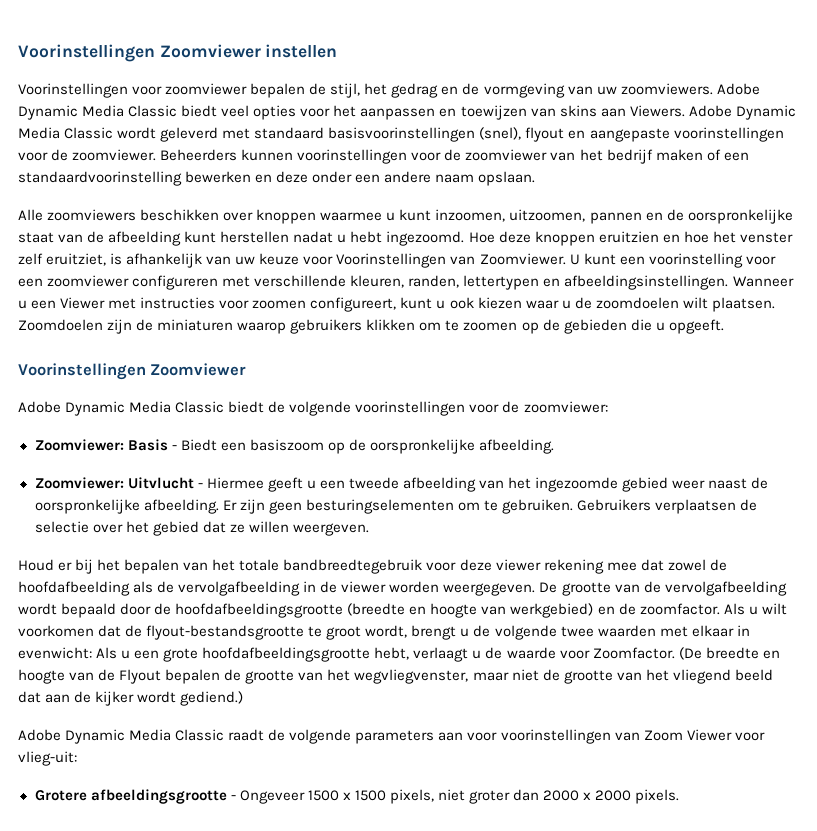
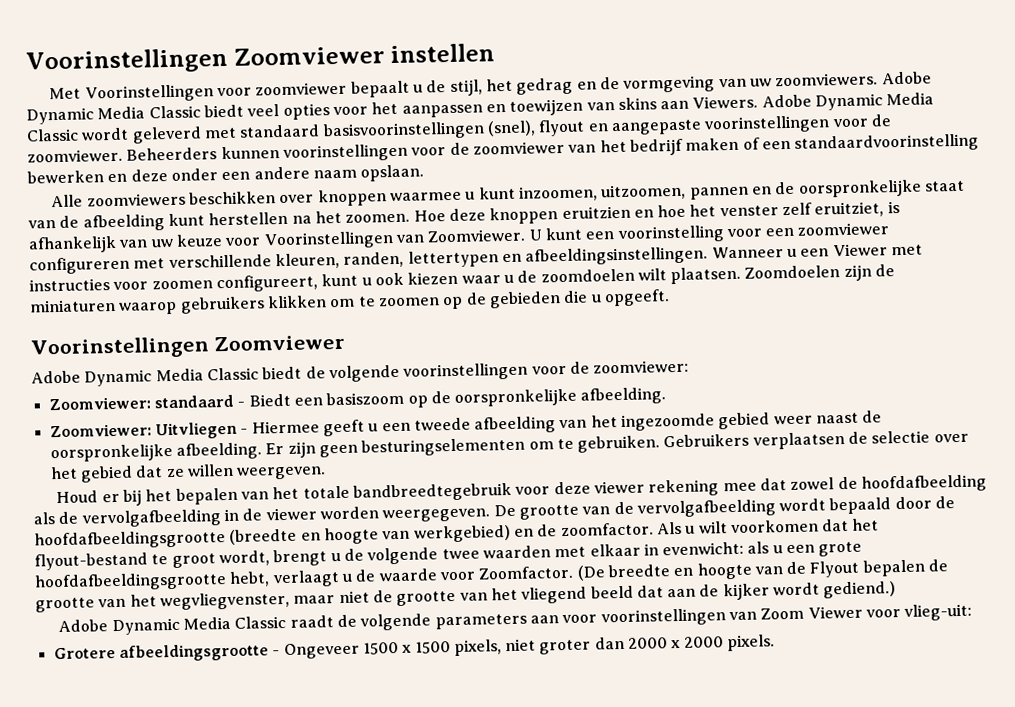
- Voorinstellingen voor zoomviewer bepalen de stijl, het gedrag en de vormgeving van uw zoomviewers.
+ Met Voorinstellingen voor zoomviewer bepaalt u de stijl, het gedrag en de vormgeving van uw zoomviewers.
- Alle zoomviewers beschikken over knoppen waarmee u kunt inzoomen, uitzoomen, pannen en de oorspronkelijke staat van de afbeelding kunt herstellen nadat u hebt ingezoomd.
+ Alle zoomviewers beschikken over knoppen waarmee u kunt inzoomen, uitzoomen, pannen en de oorspronkelijke staat van de afbeelding kunt herstellen na het zoomen.
- Zoomviewer: Basis - Biedt een basiszoom op de oorspronkelijke afbeelding.
+ Zoomviewer: standaard - Biedt een basiszoom op de oorspronkelijke afbeelding.
- Zoomviewer: Uitvlucht - Hiermee geeft u een tweede afbeelding van het ingezoomde gebied weer naast de oorspronkelijke afbeelding.
+ Zoomviewer: Uitvliegen - Hiermee geeft u een tweede afbeelding van het ingezoomde gebied weer naast de oorspronkelijke afbeelding.
- Als u wilt voorkomen dat de flyout-bestandsgrootte te groot wordt, brengt u de volgende twee waarden met elkaar in evenwicht: Als u een grote hoofdafbeeldingsgrootte hebt, verlaagt u de waarde voor Zoomfactor.
+ Als u wilt voorkomen dat het flyout-bestand te groot wordt, brengt u de volgende twee waarden met elkaar in evenwicht: als u een grote hoofdafbeeldingsgrootte hebt, verlaagt u de waarde voor Zoomfactor.

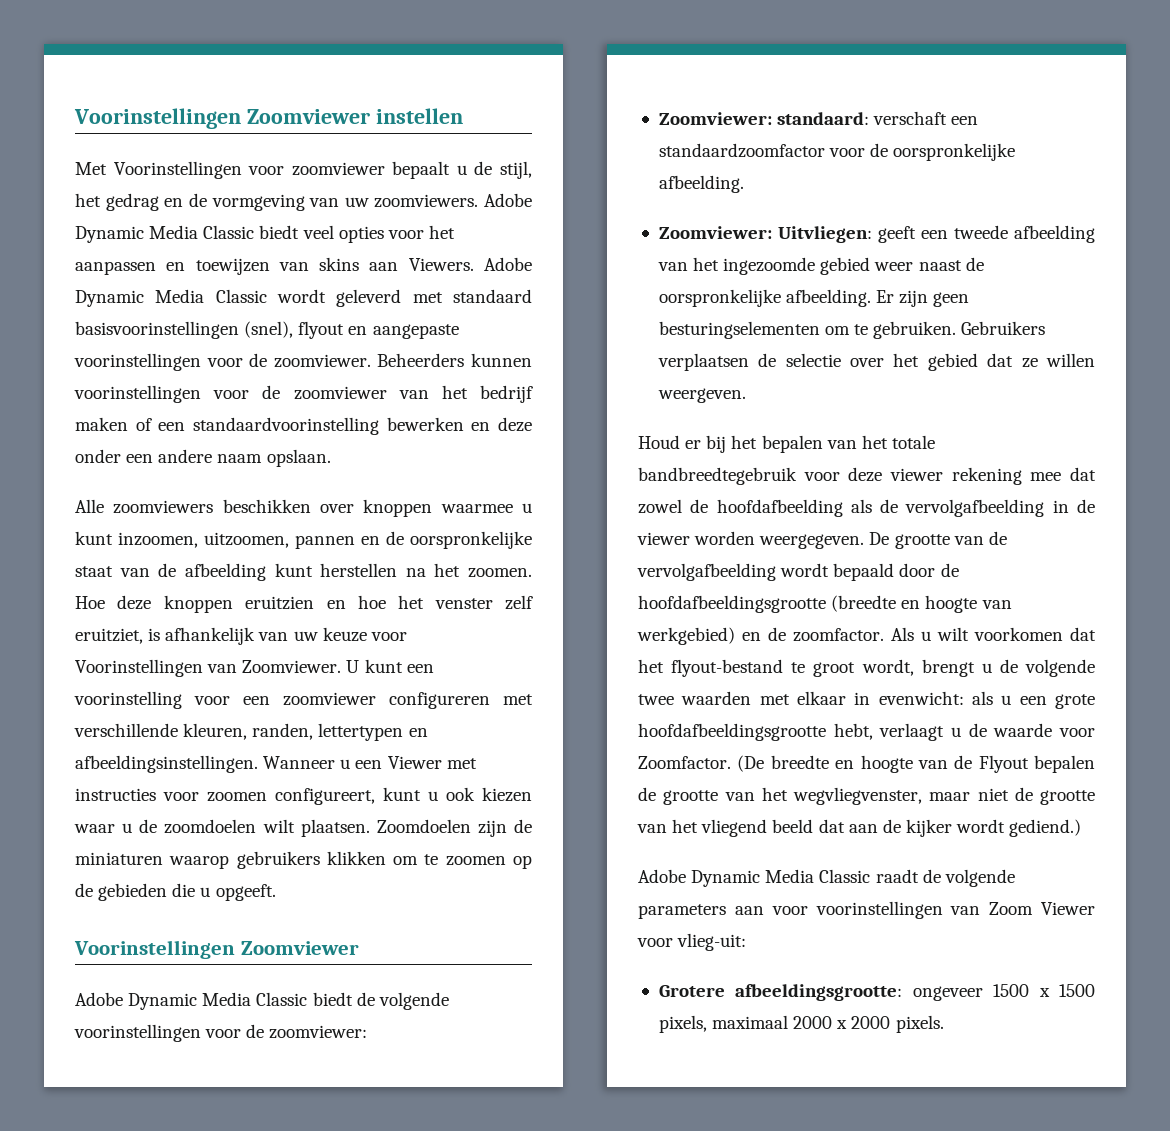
- Zoomviewer: standaard - Biedt een basiszoom op de oorspronkelijke afbeelding.
+ Zoomviewer: standaard: verschaft een standaardzoomfactor voor de oorspronkelijke afbeelding.
- Zoomviewer: Uitvliegen - Hiermee geeft u een tweede afbeelding van het ingezoomde gebied weer naast de oorspronkelijke afbeelding.
+ Zoomviewer: Uitvliegen: geeft een tweede afbeelding van het ingezoomde gebied weer naast de oorspronkelijke afbeelding.
- Grotere afbeeldingsgrootte - Ongeveer 1500 x 1500 pixels, niet groter dan 2000 x 2000 pixels.
+ Grotere afbeeldingsgrootte: ongeveer 1500 x 1500 pixels, maximaal 2000 x 2000 pixels.

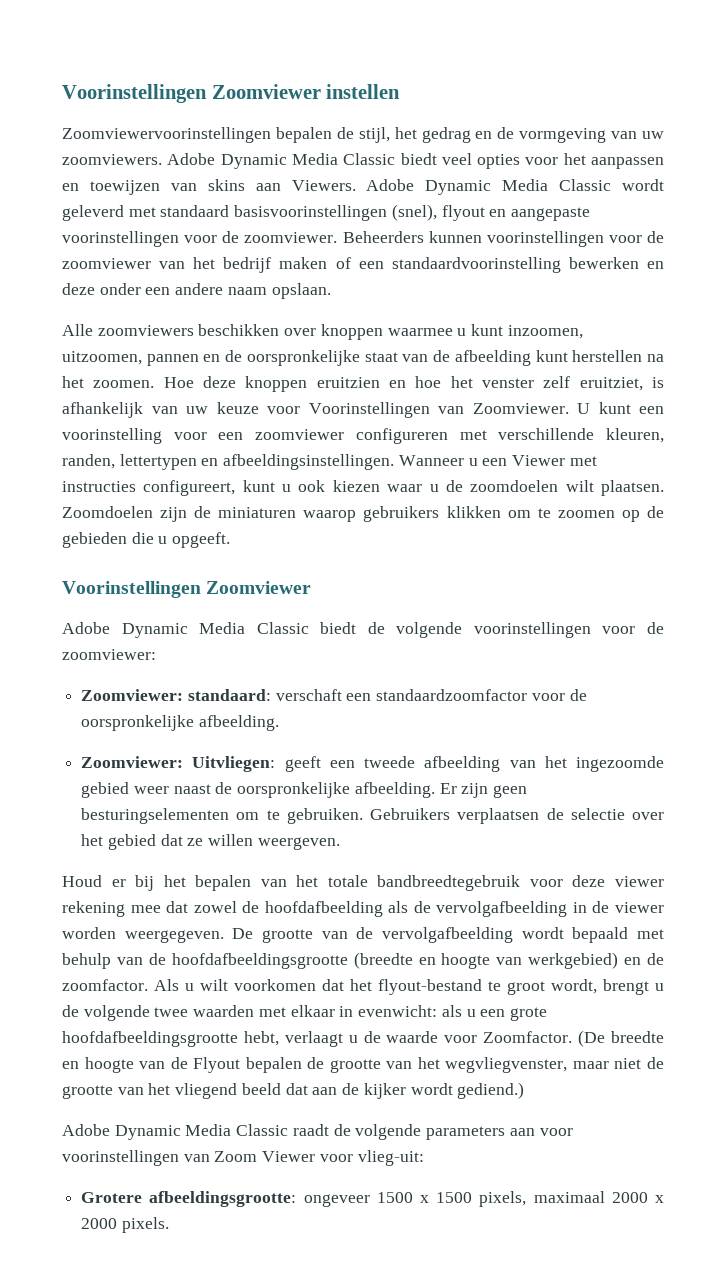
- Met Voorinstellingen voor zoomviewer bepaalt u de stijl, het gedrag en de vormgeving van uw zoomviewers.
+ Zoomviewervoorinstellingen bepalen de stijl, het gedrag en de vormgeving van uw zoomviewers.
- Wanneer u een Viewer met instructies voor zoomen configureert, kunt u ook kiezen waar u de zoomdoelen wilt plaatsen.
+ Wanneer u een Viewer met instructies configureert, kunt u ook kiezen waar u de zoomdoelen wilt plaatsen.
- De grootte van de vervolgafbeelding wordt bepaald door de hoofdafbeeldingsgrootte (breedte en hoogte van werkgebied) en de zoomfactor.
+ De grootte van de vervolgafbeelding wordt bepaald met behulp van de hoofdafbeeldingsgrootte (breedte en hoogte van werkgebied) en de zoomfactor.

